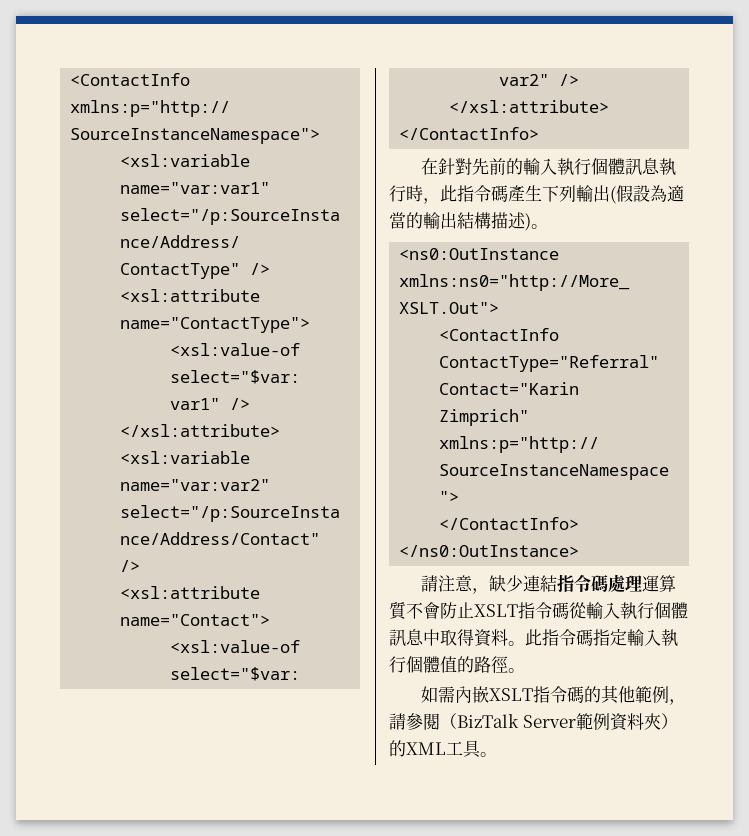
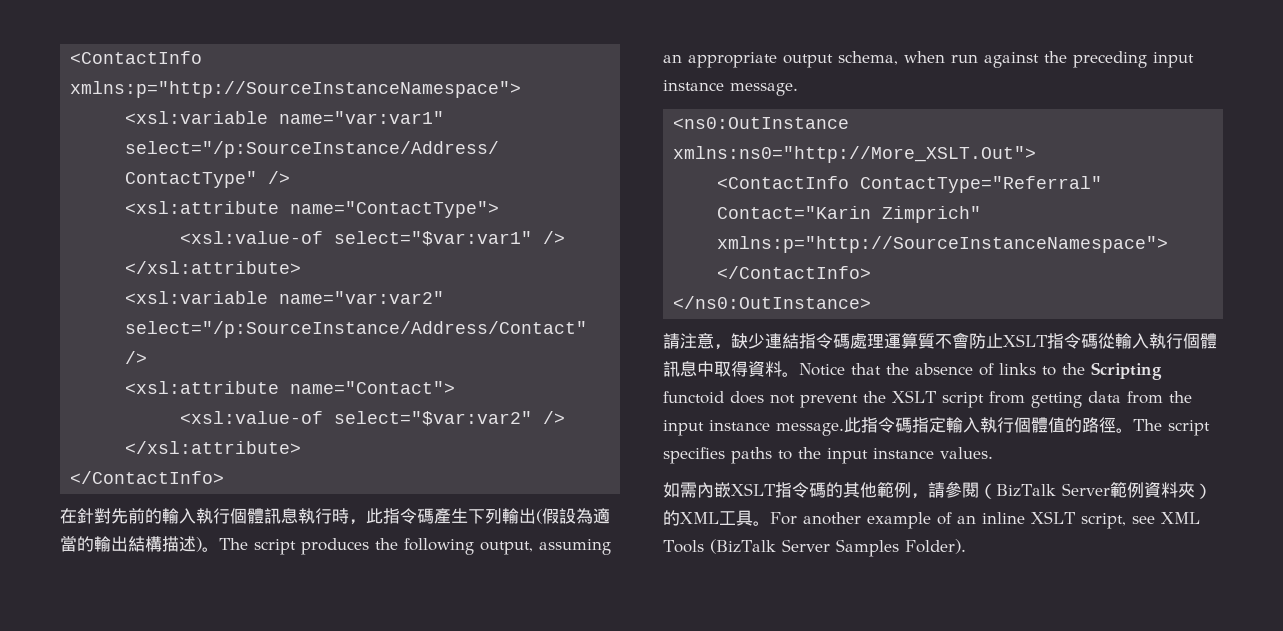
+ The script produces the following output, assuming an appropriate output schema, when run against the preceding input instance message.
+ Notice that the absence of links to the Scripting functoid does not prevent the XSLT script from getting data from the input instance message.
+ The script specifies paths to the input instance values.
+ For another example of an inline XSLT script, see XML Tools (BizTalk Server Samples Folder).

